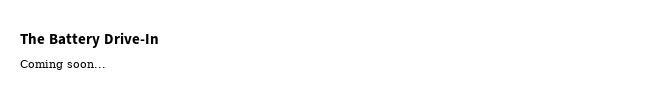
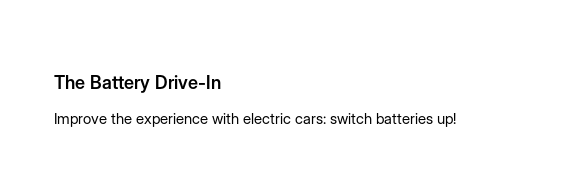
- Coming soon...
+ Improve the experience with electric cars: switch batteries up!

